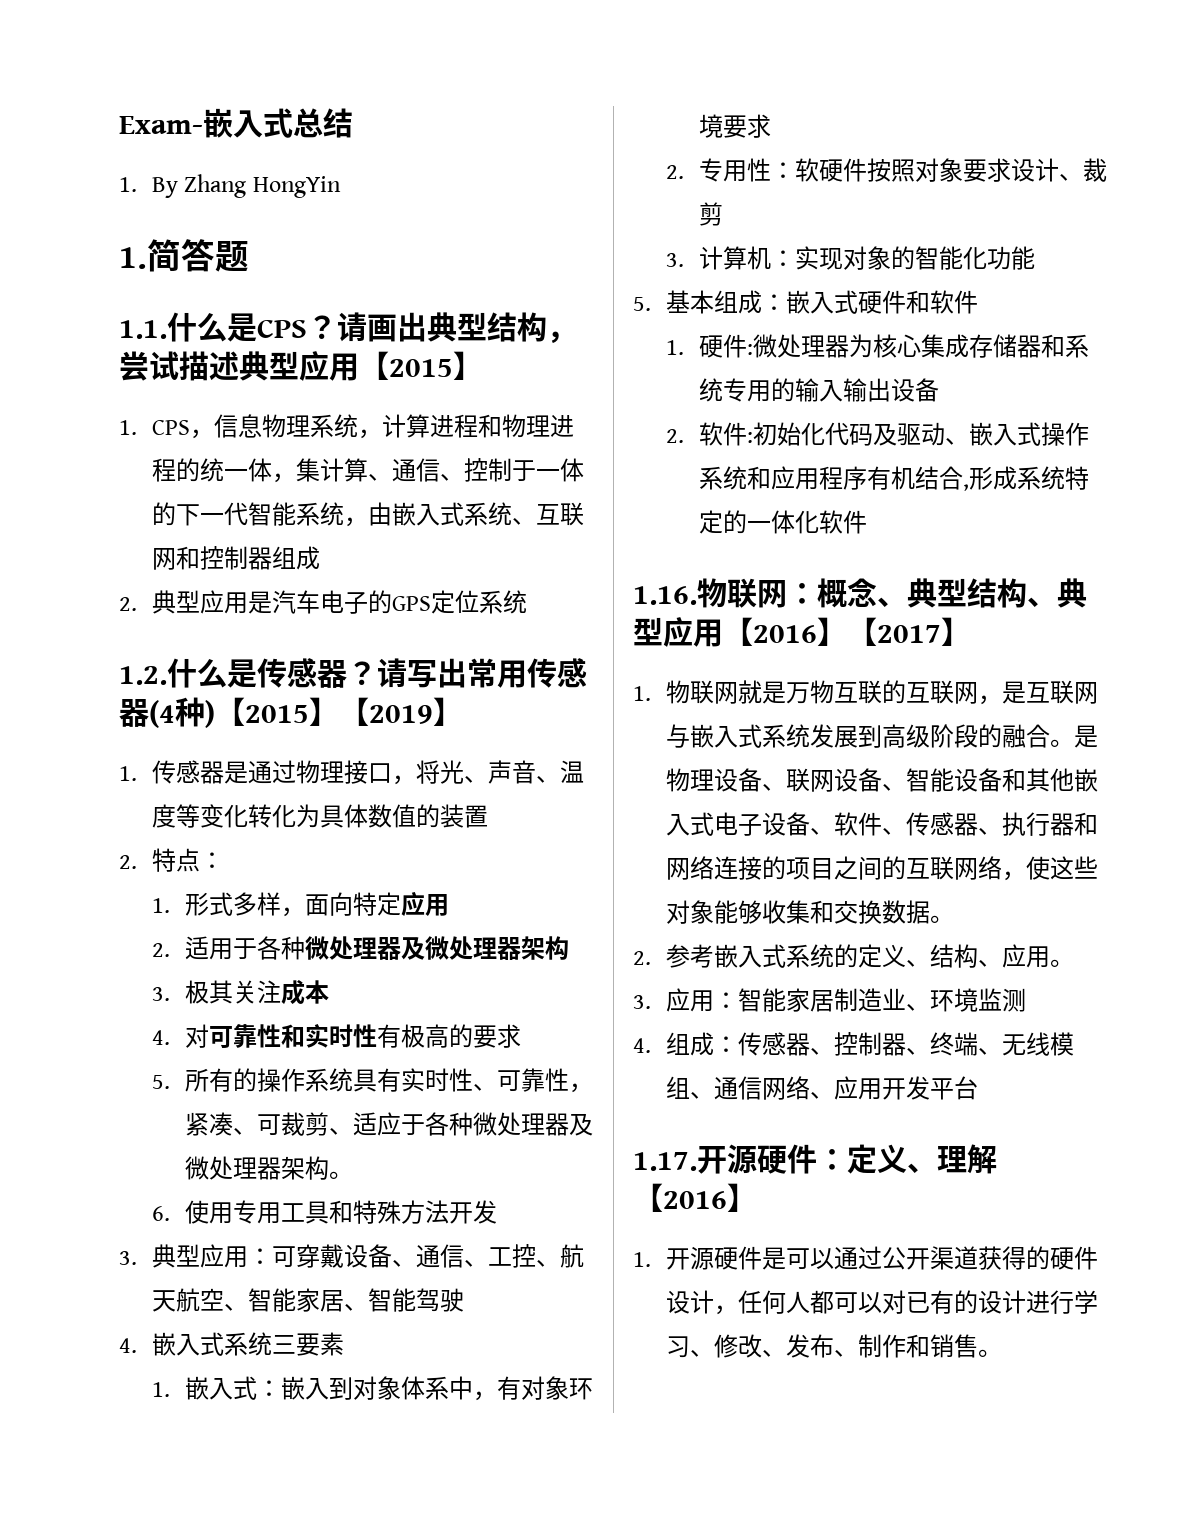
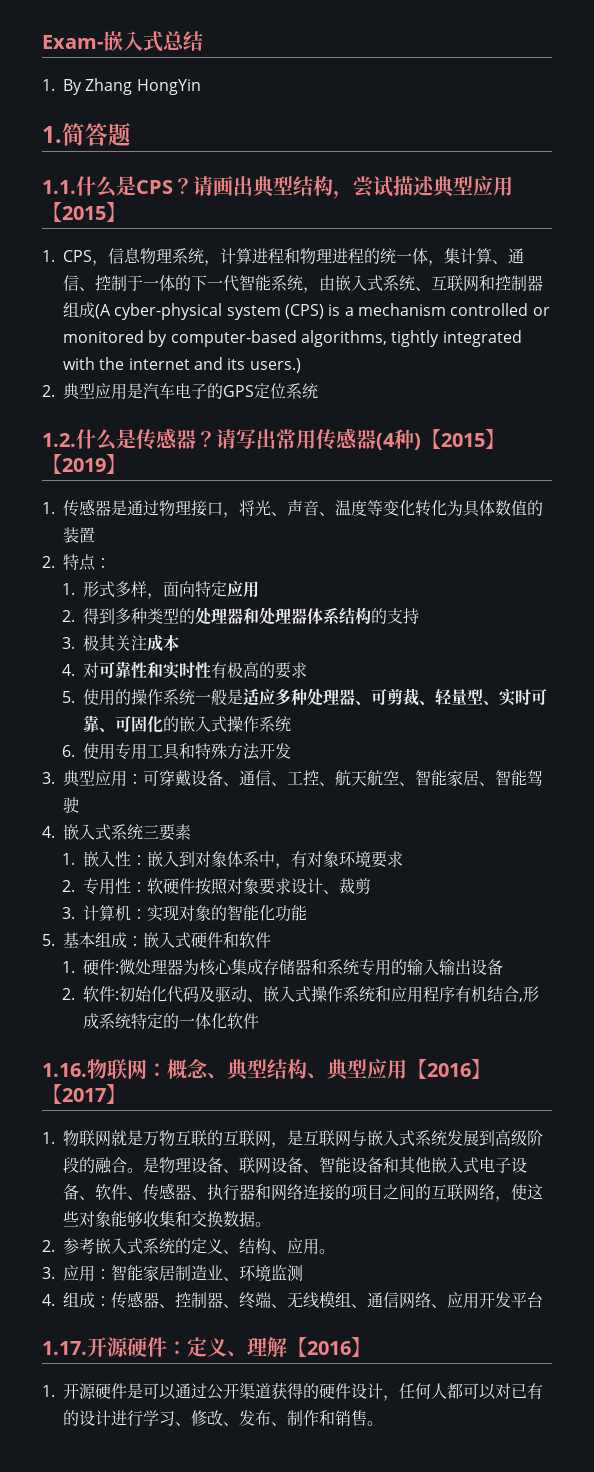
- 1. CPS，信息物理系统，计算进程和物理进程的统一体，集计算、通信、控制于一体的下一代智能系统，由嵌入式系统、互联网和控制器组成
+ 1. CPS，信息物理系统，计算进程和物理进程的统一体，集计算、通信、控制于一体的下一代智能系统，由嵌入式系统、互联网和控制器组成(A cyber-physical system (CPS) is a mechanism controlled or monitored by computer-based algorithms, tightly integrated with the internet and its users.)
- 2.适用于各种微处理器及微处理器架构
+ 2.得到多种类型的处理器和处理器体系结构的⽀持
- 5.所有的操作系统具有实时性、可靠性，紧凑、可裁剪、适应于各种微处理器及微处理器架构。
+ 5.使⽤的操作系统⼀般是适应多种处理器、可剪裁、轻量型、实时可靠、可固化的嵌⼊式操作系统
- 1.嵌入式：嵌入到对象体系中，有对象环境要求
+ 1.嵌入性：嵌入到对象体系中，有对象环境要求

